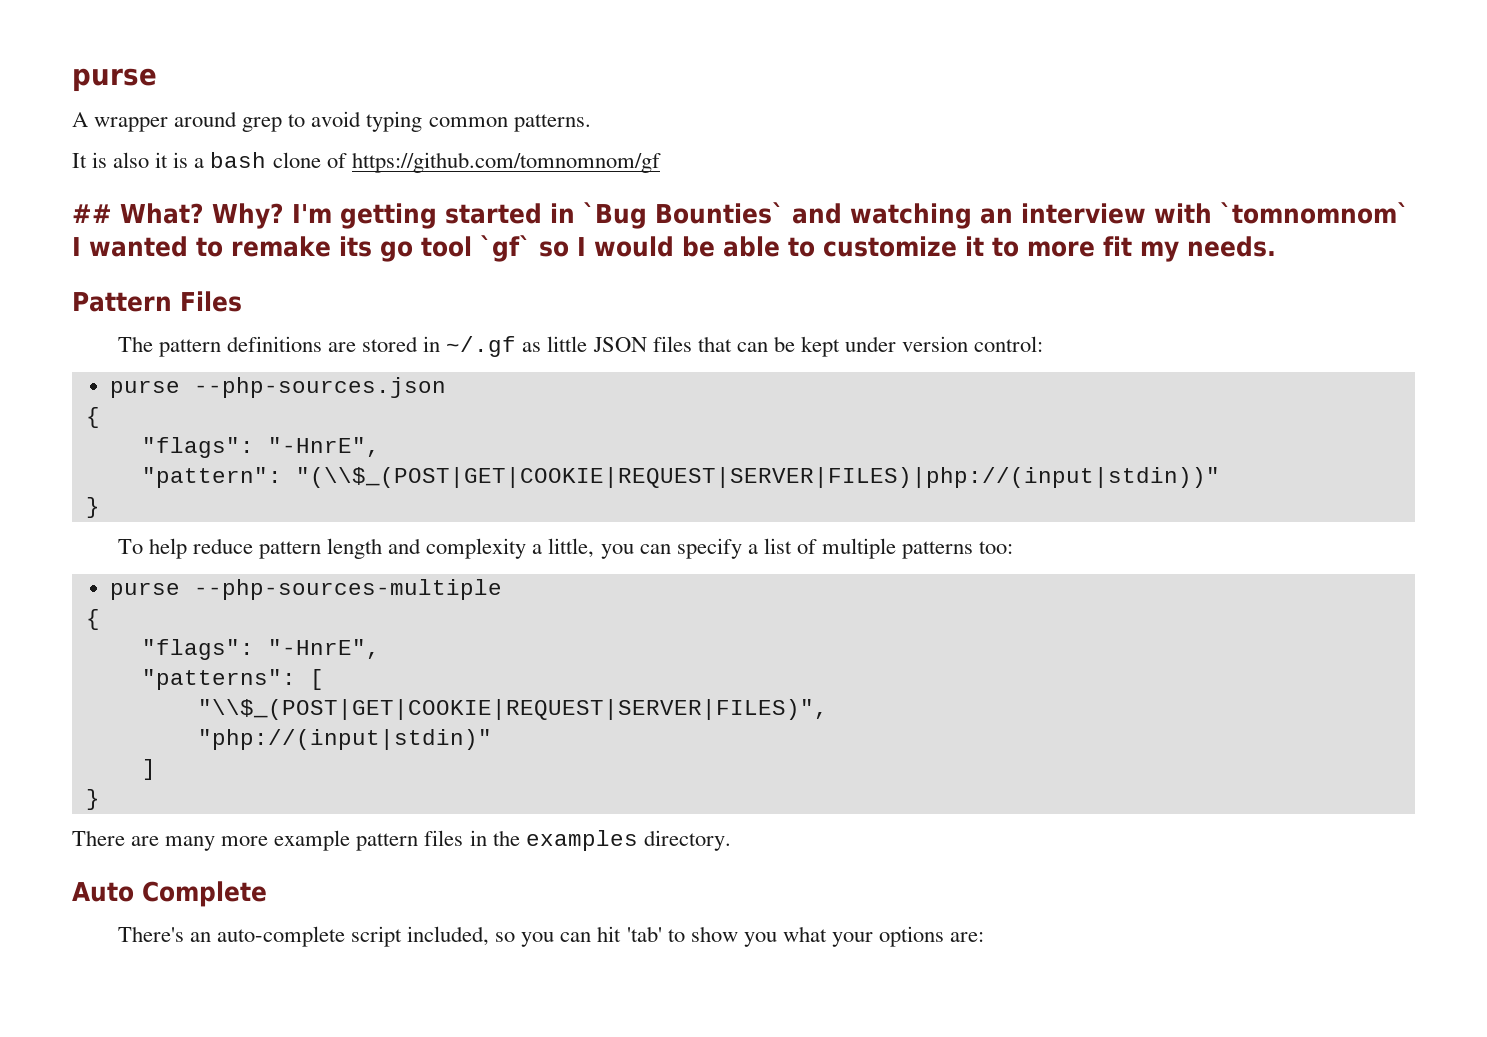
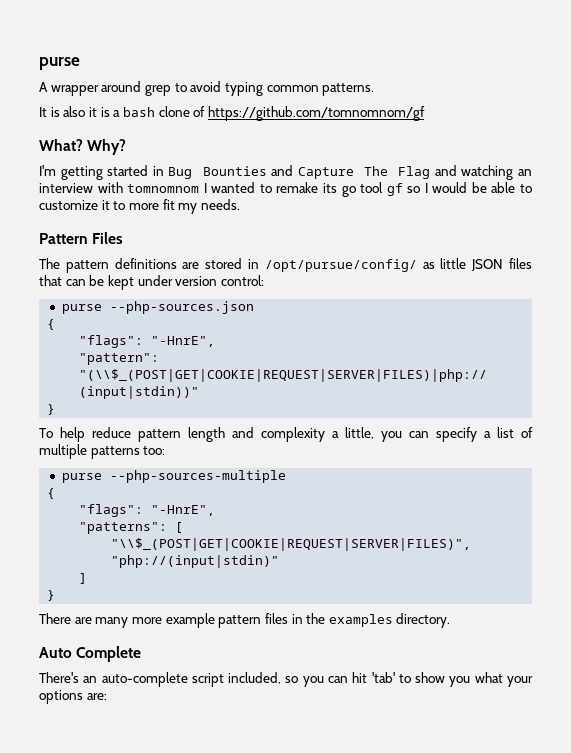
- ## What?
+ What?
- Why? I'm getting started in `Bug Bounties` and watching an interview with `tomnomnom` I wanted to remake its go tool `gf` so I would be able to customize it to more fit my needs.
+ Why?
+ I'm getting started in Bug Bounties and Capture The Flag and watching an interview with tomnomnom I wanted to remake its go tool gf so I would be able to customize it to more fit my needs.
- The pattern definitions are stored in ~/.gf as little JSON files that can be kept under version control:
+ The pattern definitions are stored in /opt/pursue/config/ as little JSON files that can be kept under version control:

